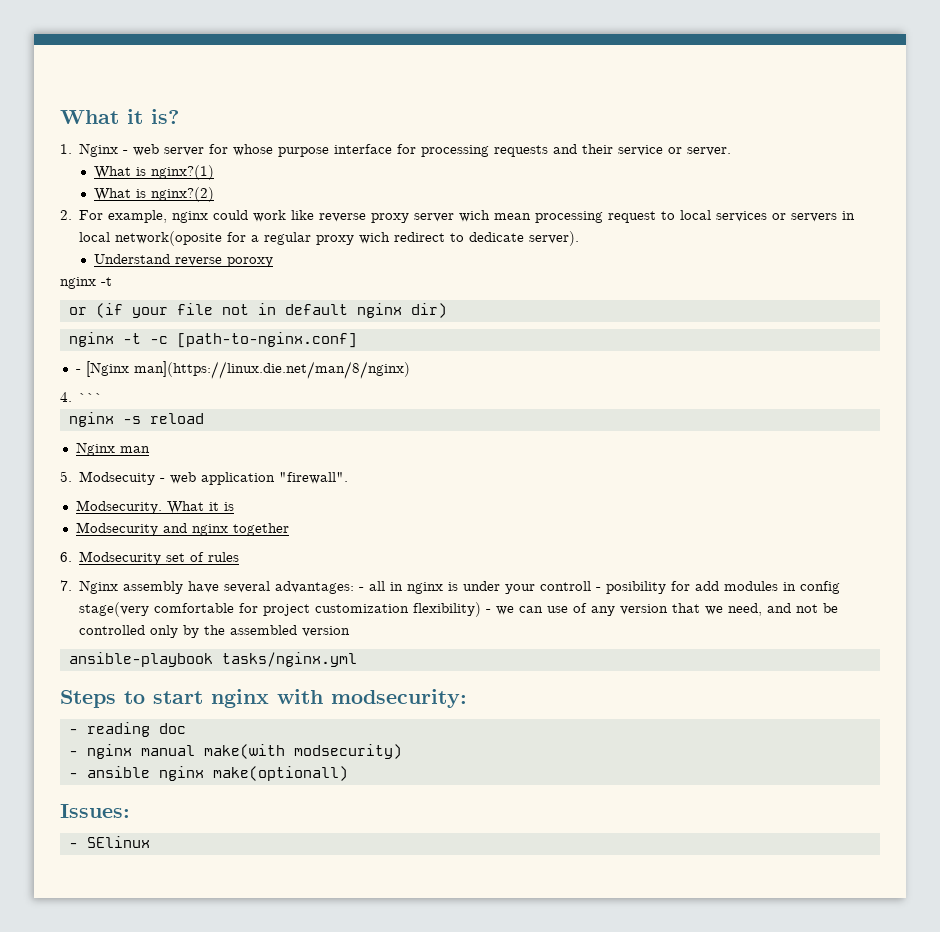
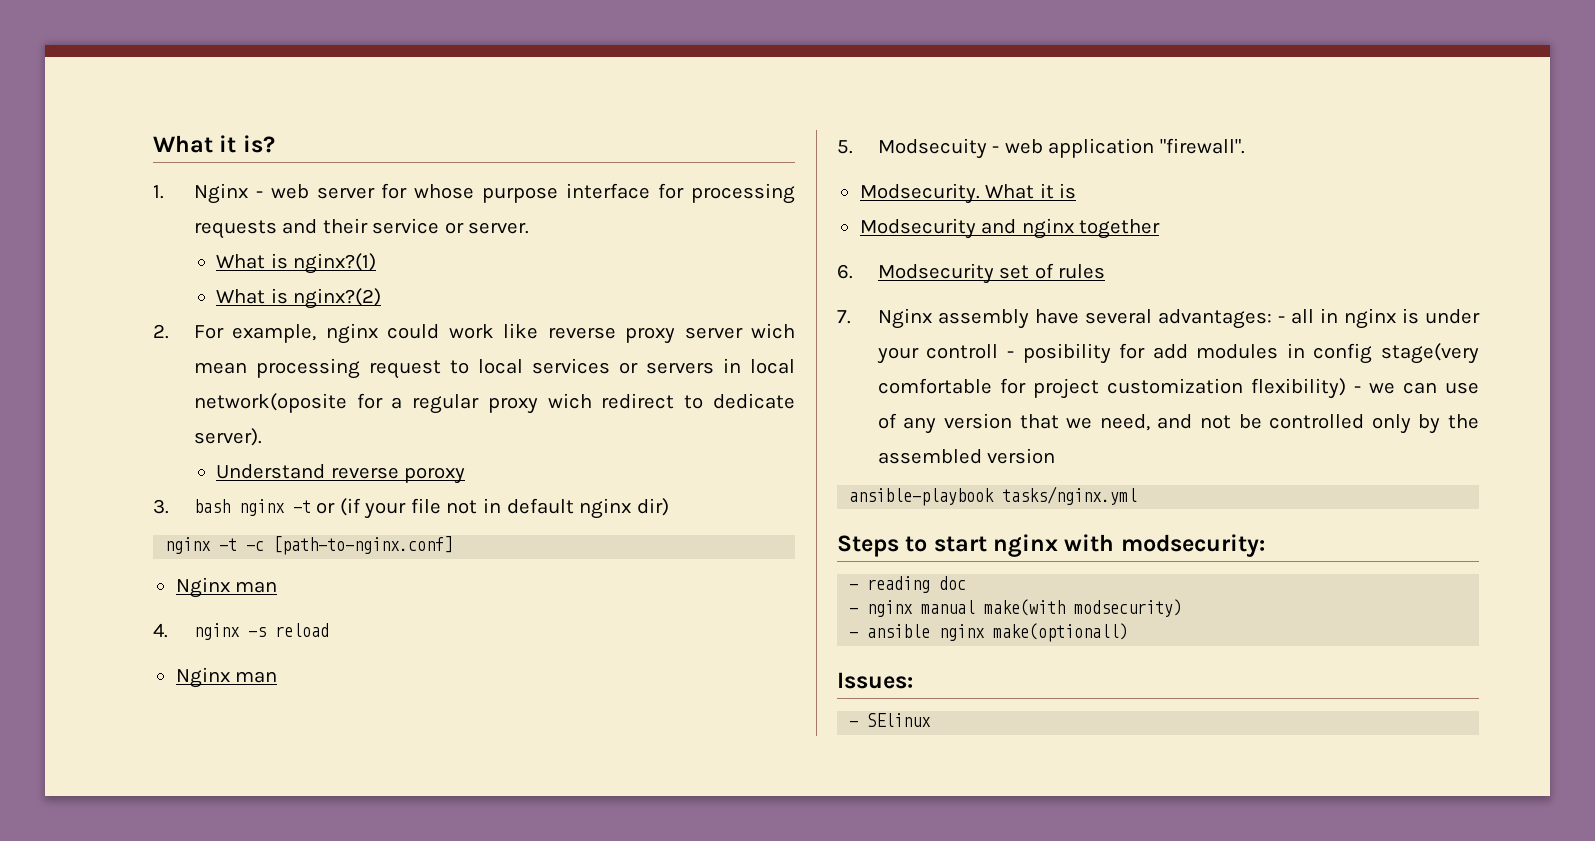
  Understand reverse poroxy
- nginx -t
- or (if your file not in default nginx dir)
+ 3. bash nginx -t or (if your file not in default nginx dir)
  nginx -t -c [path-to-nginx.conf]
- - [Nginx man](https://linux.die.net/man/8/nginx)
+ Nginx man
- 4. ```
- nginx -s reload
+ 4. nginx -s reload

